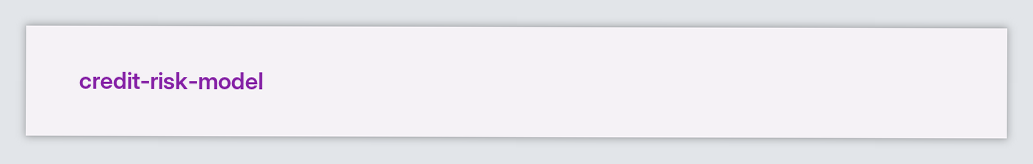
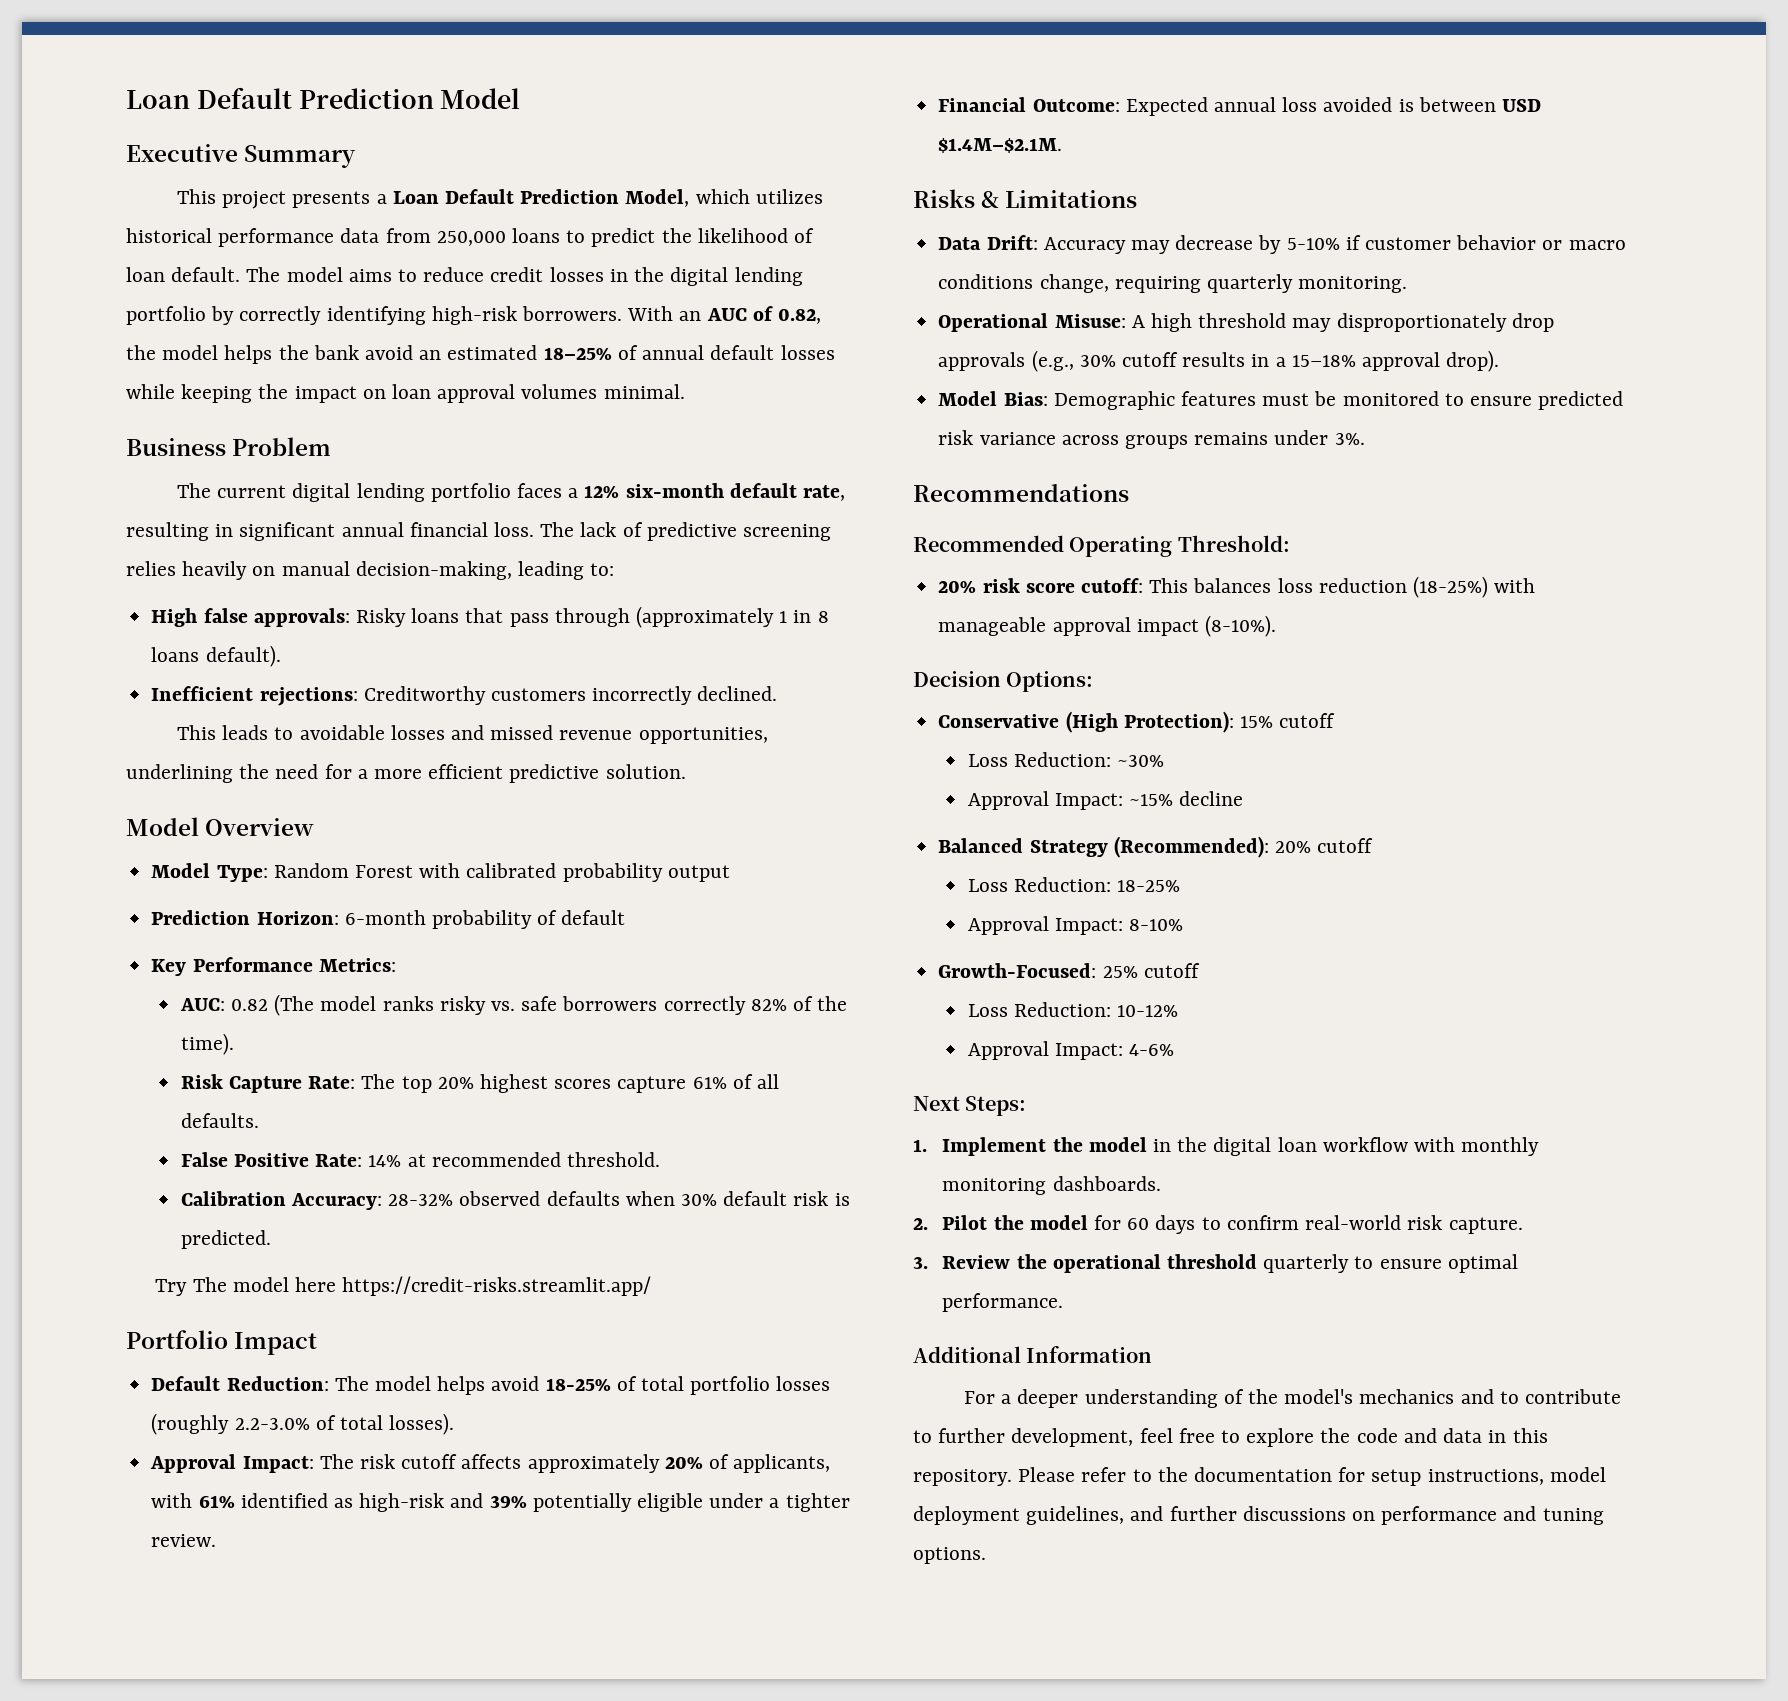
- credit-risk-model
+ Loan Default Prediction Model
+ Executive Summary
+ This project presents a Loan Default Prediction Model, which utilizes historical performance data from 250,000 loans to predict the likelihood of loan default. The model aims to reduce credit losses in the digital lending portfolio by correctly identifying high-risk borrowers. With an AUC of 0.82, the model helps the bank avoid an estimated 18–25% of annual default losses while keeping the impact on loan approval volumes minimal.
+ Business Problem
+ The current digital lending portfolio faces a 12% six-month default rate, resulting in significant annual financial loss. The lack of predictive screening relies heavily on manual decision-making, leading to:
+ High false approvals: Risky loans that pass through (approximately 1 in 8 loans default).
+ Inefficient rejections: Creditworthy customers incorrectly declined.
+ This leads to avoidable losses and missed revenue opportunities, underlining the need for a more efficient predictive solution.
+ Model Overview
+ Model Type: Random Forest with calibrated probability output
+ Prediction Horizon: 6-month probability of default
+ Key Performance Metrics:
+ AUC: 0.82 (The model ranks risky vs. safe borrowers correctly 82% of the time).
+ Risk Capture Rate: The top 20% highest scores capture 61% of all defaults.
+ False Positive Rate: 14% at recommended threshold.
+ Calibration Accuracy: 28-32% observed defaults when 30% default risk is predicted.
+ Try The model here https://credit-risks.streamlit.app/
+ Portfolio Impact
+ Default Reduction: The model helps avoid 18-25% of total portfolio losses (roughly 2.2-3.0% of total losses).
+ Approval Impact: The risk cutoff affects approximately 20% of applicants, with 61% identified as high-risk and 39% potentially eligible under a tighter review.
+ Financial Outcome: Expected annual loss avoided is between USD $1.4M–$2.1M.
+ Risks & Limitations
+ Data Drift: Accuracy may decrease by 5-10% if customer behavior or macro conditions change, requiring quarterly monitoring.
+ Operational Misuse: A high threshold may disproportionately drop approvals (e.g., 30% cutoff results in a 15–18% approval drop).
+ Model Bias: Demographic features must be monitored to ensure predicted risk variance across groups remains under 3%.
+ Recommendations
+ Recommended Operating Threshold:
+ 20% risk score cutoff: This balances loss reduction (18-25%) with manageable approval impact (8-10%).
+ Decision Options:
+ Conservative (High Protection): 15% cutoff
+ Loss Reduction: ~30%
+ Approval Impact: ~15% decline
+ Balanced Strategy (Recommended): 20% cutoff
+ Loss Reduction: 18-25%
+ Approval Impact: 8-10%
+ Growth-Focused: 25% cutoff
+ Loss Reduction: 10-12%
+ Approval Impact: 4-6%
+ Next Steps:
+ 1. Implement the model in the digital loan workflow with monthly monitoring dashboards.
+ 2. Pilot the model for 60 days to confirm real-world risk capture.
+ 3. Review the operational threshold quarterly to ensure optimal performance.
+ Additional Information
+ For a deeper understanding of the model's mechanics and to contribute to further development, feel free to explore the code and data in this repository. Please refer to the documentation for setup instructions, model deployment guidelines, and further discussions on performance and tuning options.

